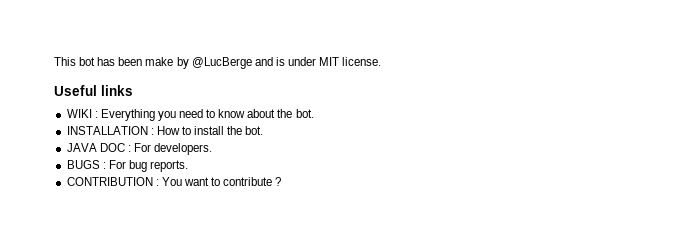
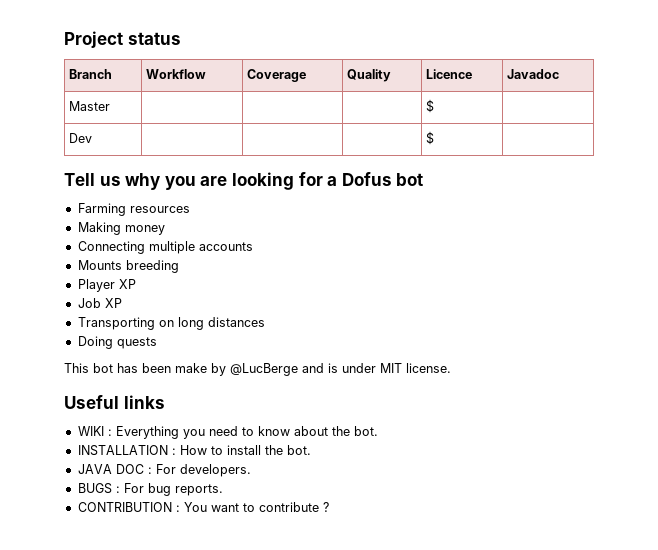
+ Project status
+ Branch | Workflow | Coverage | Quality | Licence | Javadoc
+ Master | | | | $ |
+ Dev | | | | $ |
+ Tell us why you are looking for a Dofus bot
+ Farming resources
+ Making money
+ Connecting multiple accounts
+ Mounts breeding
+ Player XP
+ Job XP
+ Transporting on long distances
+ Doing quests

